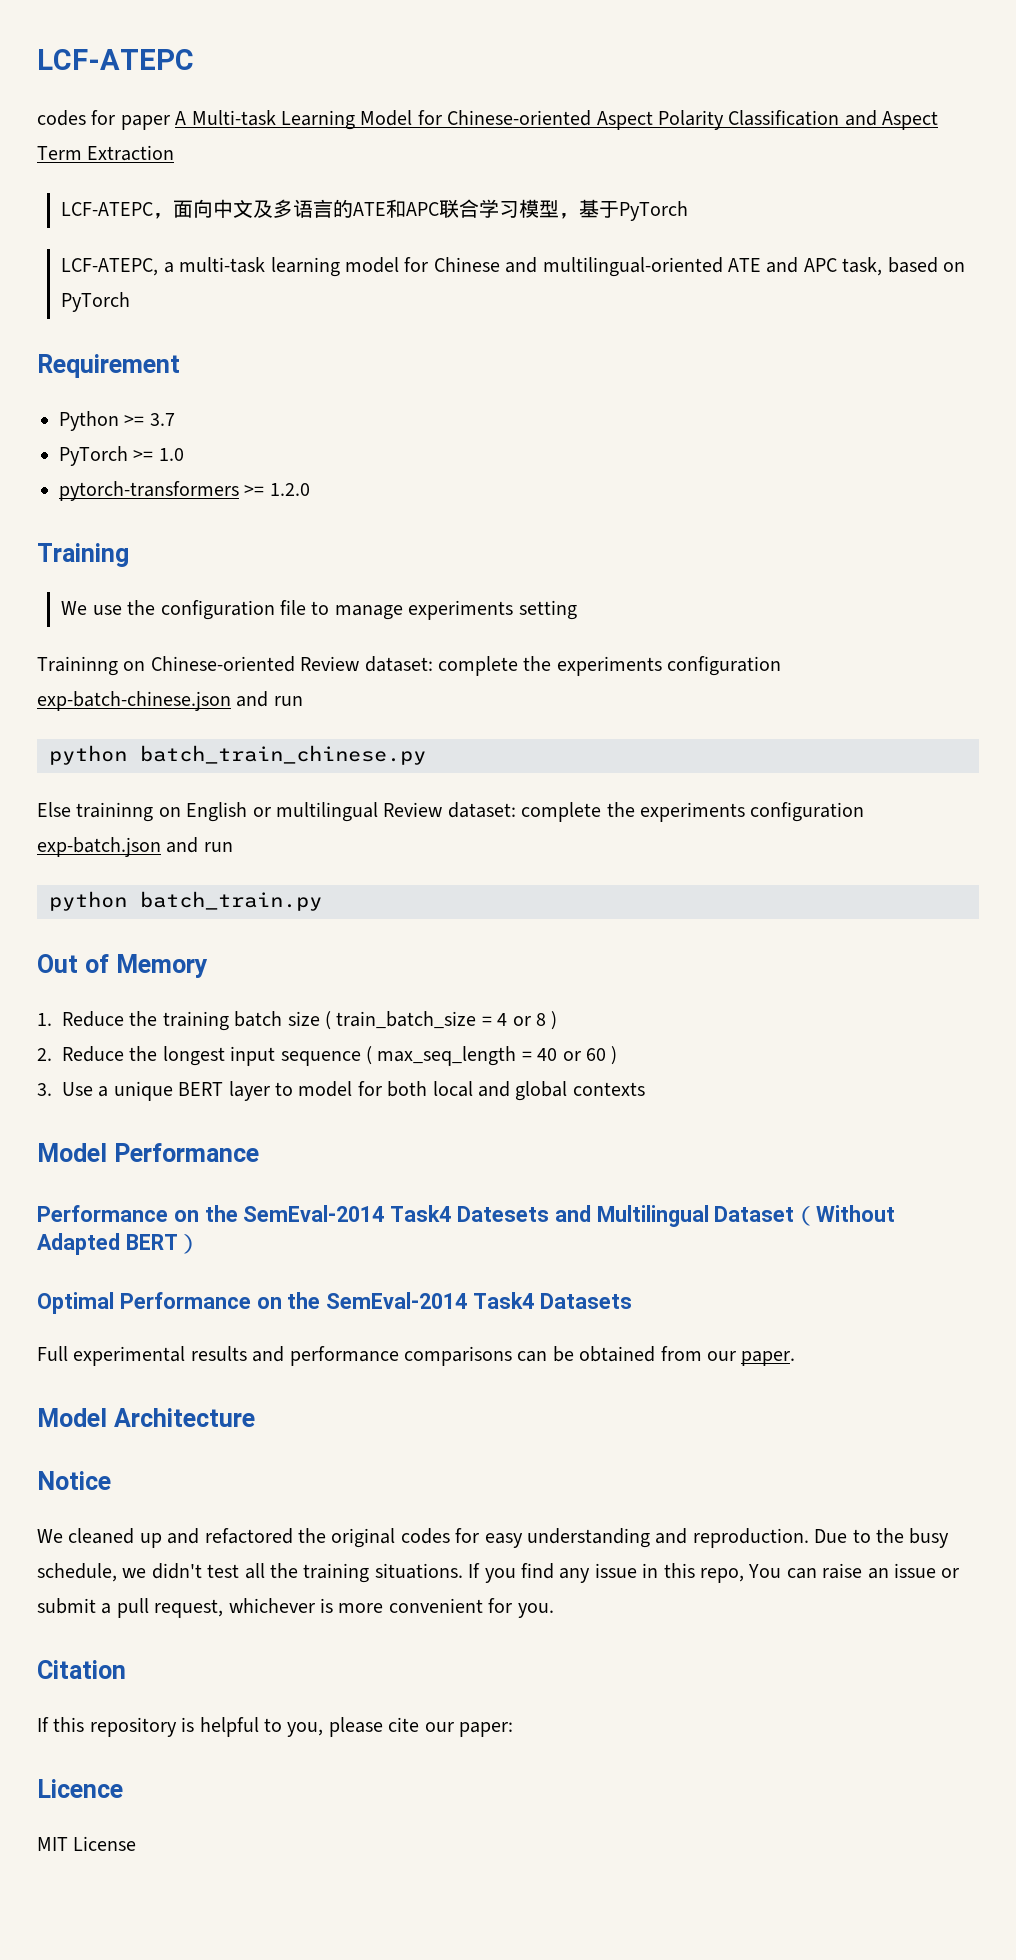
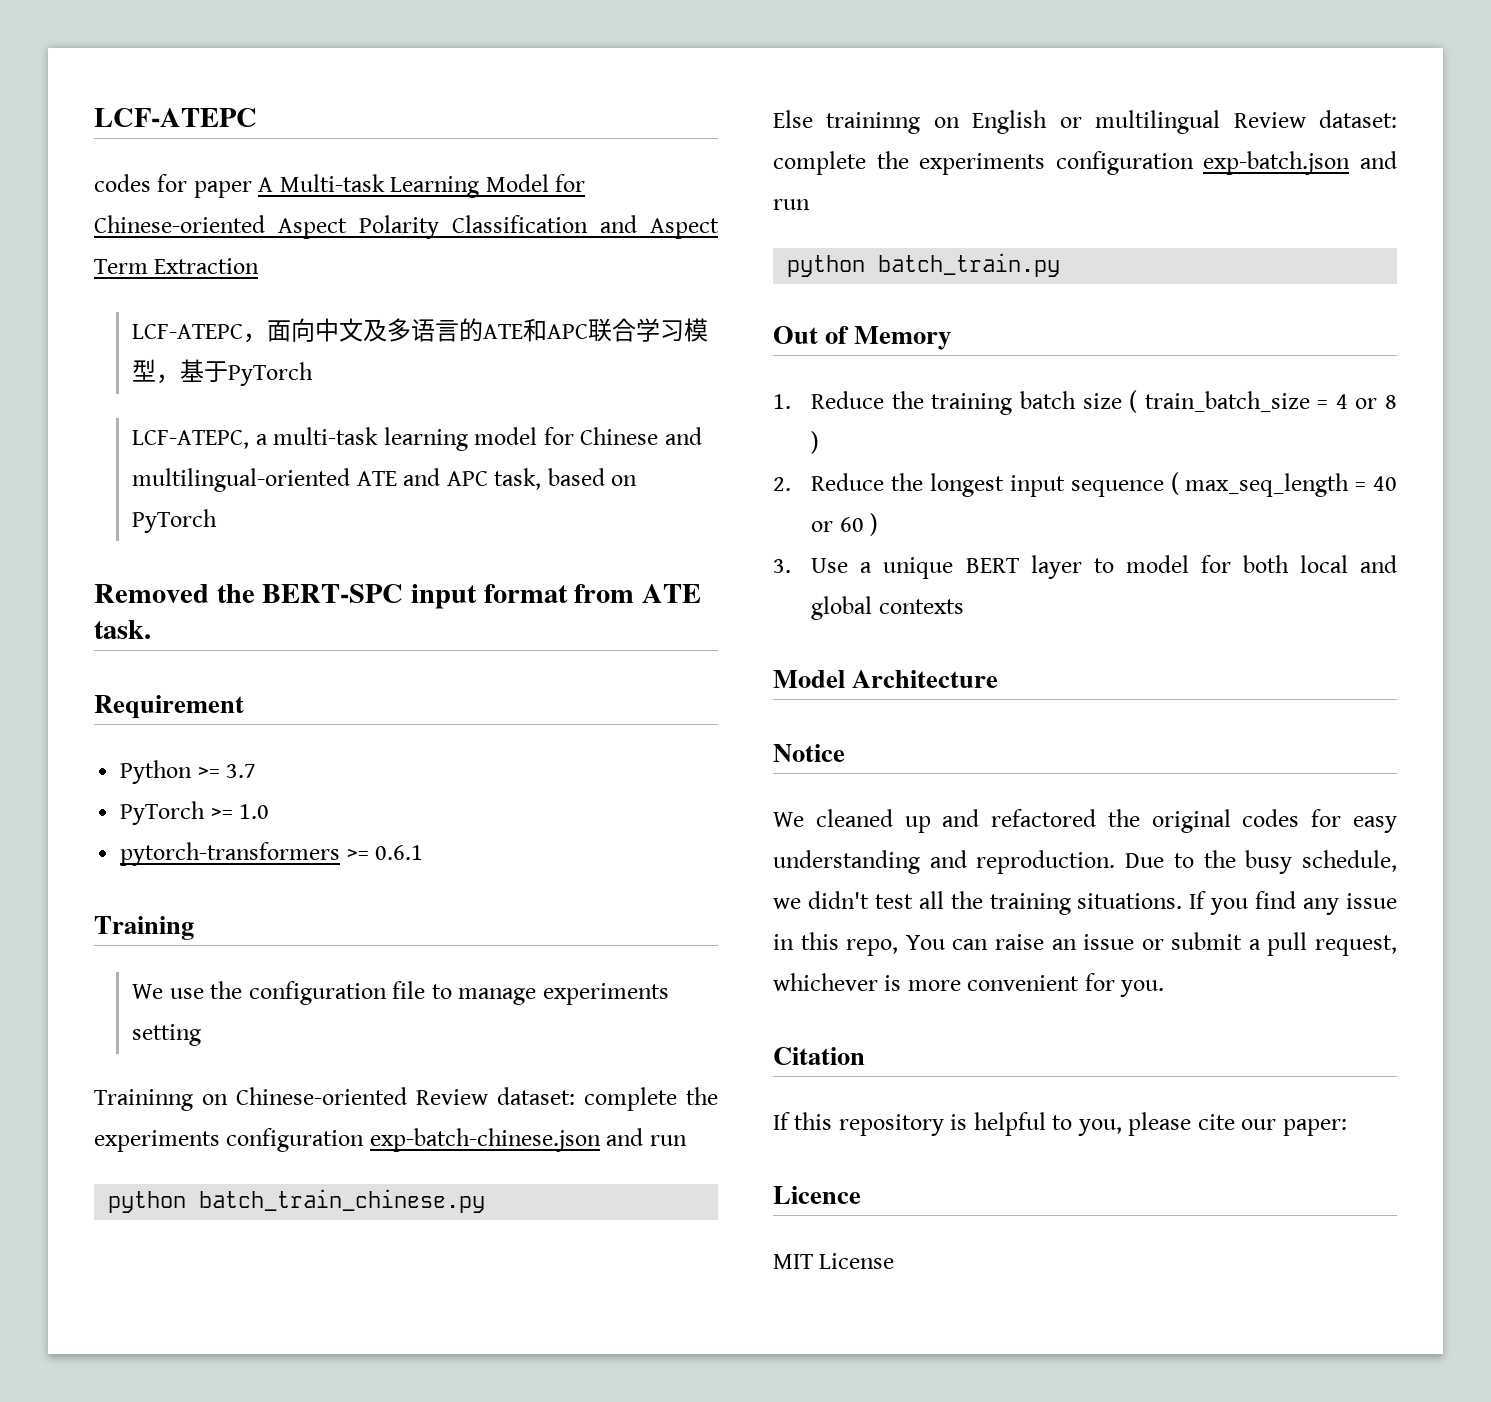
+ Removed the BERT-SPC input format from ATE task.
- pytorch-transformers >= 1.2.0
+ pytorch-transformers >= 0.6.1
- Model Performance
- Performance on the SemEval-2014 Task4 Datesets and Multilingual Dataset（Without Adapted BERT）
- Optimal Performance on the SemEval-2014 Task4 Datasets
- Full experimental results and performance comparisons can be obtained from our paper.

